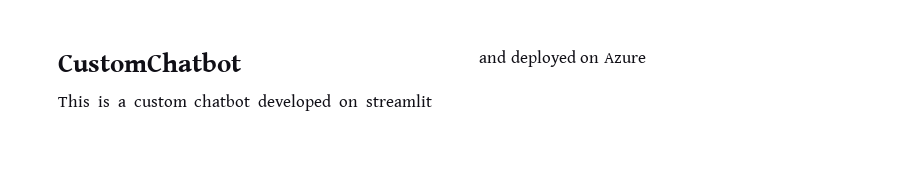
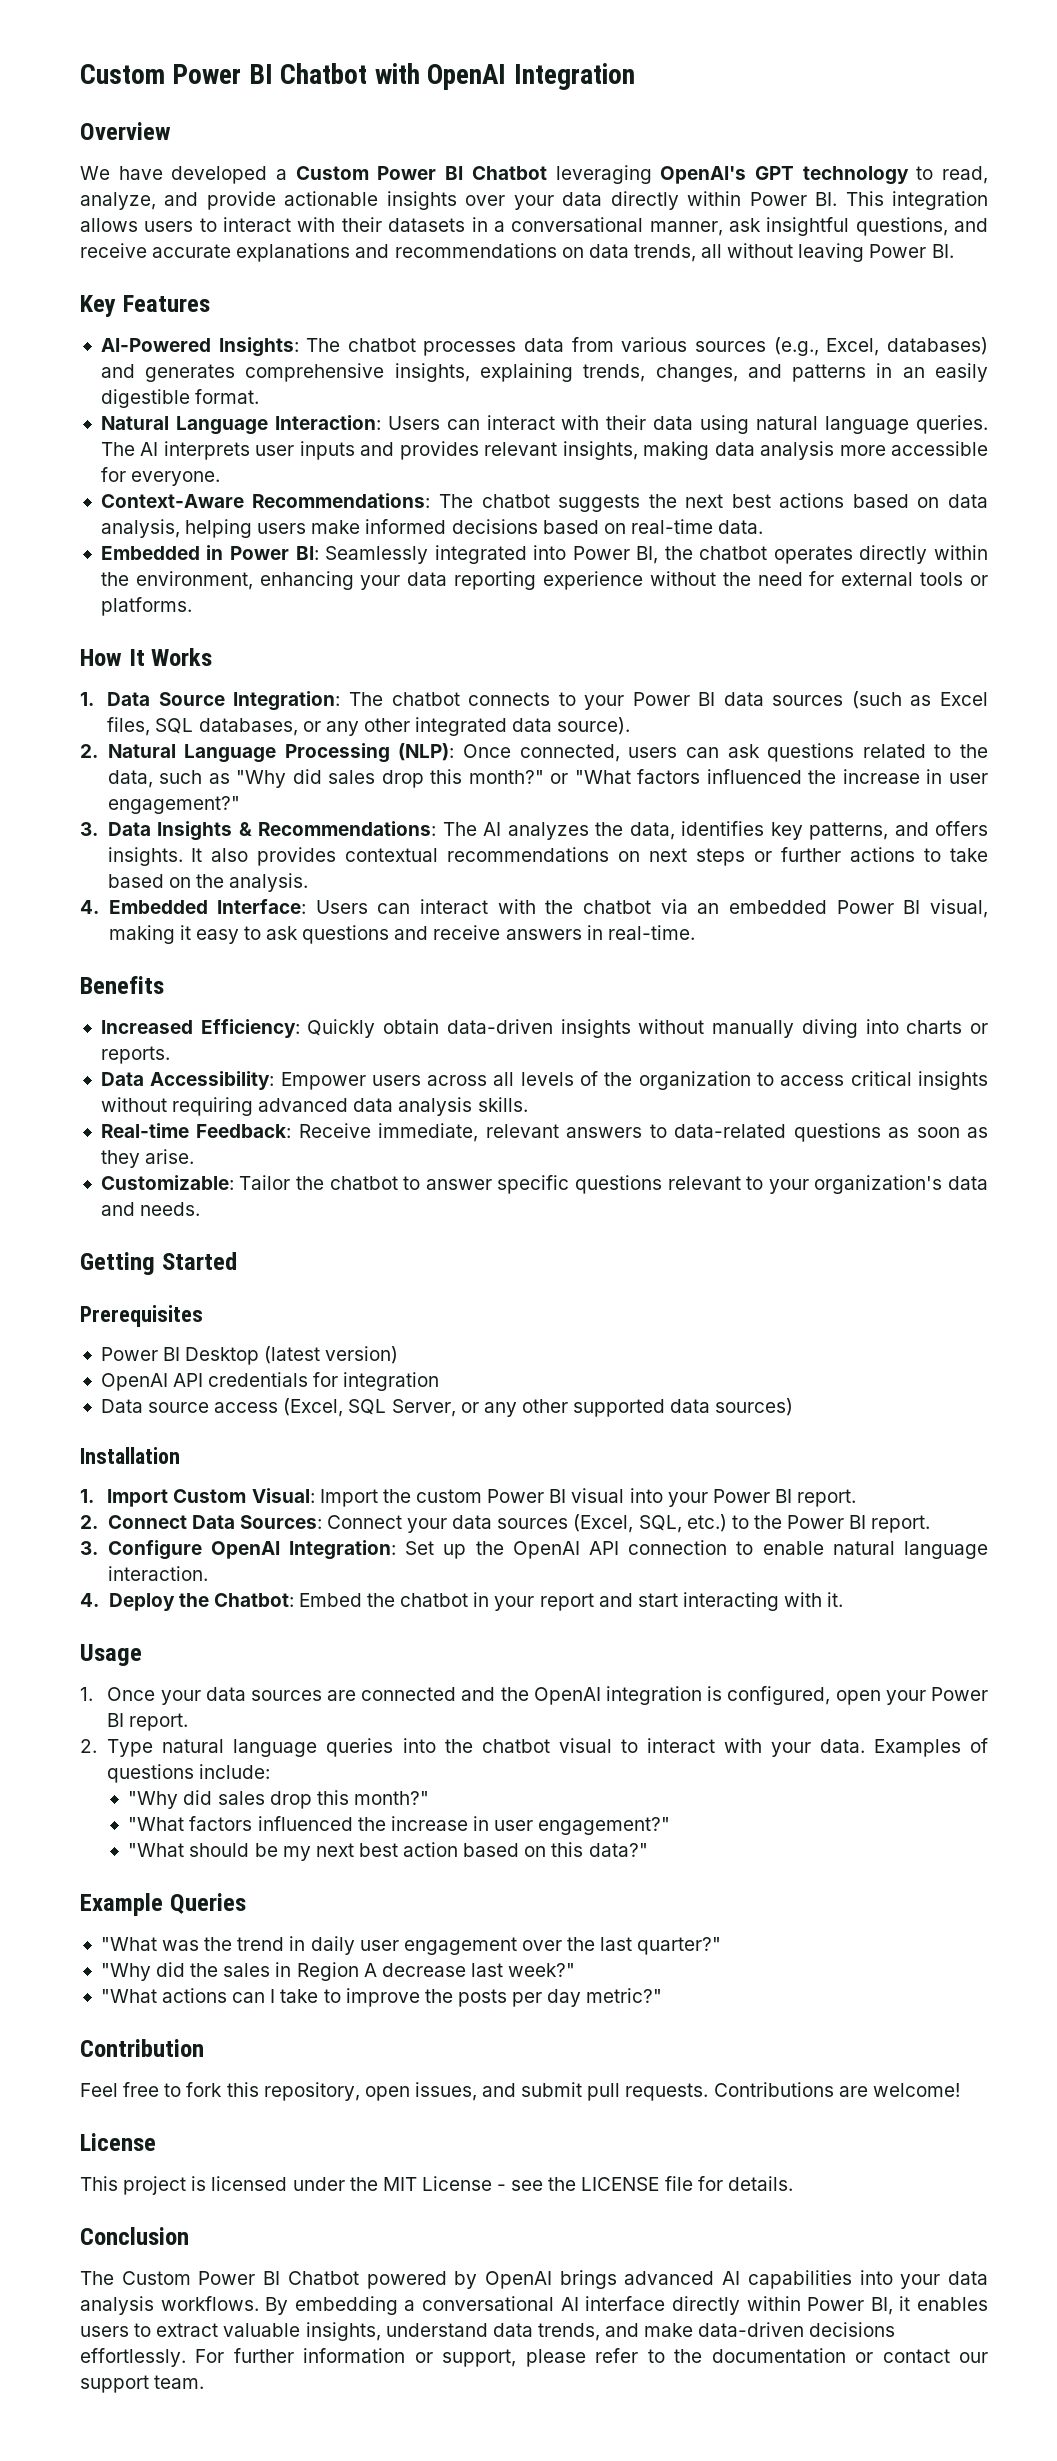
- CustomChatbot
- This is a custom chatbot developed on streamlit and deployed on Azure
+ Custom Power BI Chatbot with OpenAI Integration
+ Overview
+ We have developed a Custom Power BI Chatbot leveraging OpenAI's GPT technology to read, analyze, and provide actionable insights over your data directly within Power BI. This integration allows users to interact with their datasets in a conversational manner, ask insightful questions, and receive accurate explanations and recommendations on data trends, all without leaving Power BI.
+ Key Features
+ AI-Powered Insights: The chatbot processes data from various sources (e.g., Excel, databases) and generates comprehensive insights, explaining trends, changes, and patterns in an easily digestible format.
+ Natural Language Interaction: Users can interact with their data using natural language queries. The AI interprets user inputs and provides relevant insights, making data analysis more accessible for everyone.
+ Context-Aware Recommendations: The chatbot suggests the next best actions based on data analysis, helping users make informed decisions based on real-time data.
+ Embedded in Power BI: Seamlessly integrated into Power BI, the chatbot operates directly within the environment, enhancing your data reporting experience without the need for external tools or platforms.
+ How It Works
+ 1. Data Source Integration: The chatbot connects to your Power BI data sources (such as Excel files, SQL databases, or any other integrated data source).
+ 2. Natural Language Processing (NLP): Once connected, users can ask questions related to the data, such as "Why did sales drop this month?" or "What factors influenced the increase in user engagement?"
+ 3. Data Insights & Recommendations: The AI analyzes the data, identifies key patterns, and offers insights. It also provides contextual recommendations on next steps or further actions to take based on the analysis.
+ 4. Embedded Interface: Users can interact with the chatbot via an embedded Power BI visual, making it easy to ask questions and receive answers in real-time.
+ Benefits
+ Increased Efficiency: Quickly obtain data-driven insights without manually diving into charts or reports.
+ Data Accessibility: Empower users across all levels of the organization to access critical insights without requiring advanced data analysis skills.
+ Real-time Feedback: Receive immediate, relevant answers to data-related questions as soon as they arise.
+ Customizable: Tailor the chatbot to answer specific questions relevant to your organization's data and needs.
+ Getting Started
+ Prerequisites
+ Power BI Desktop (latest version)
+ OpenAI API credentials for integration
+ Data source access (Excel, SQL Server, or any other supported data sources)
+ Installation
+ 1. Import Custom Visual: Import the custom Power BI visual into your Power BI report.
+ 2. Connect Data Sources: Connect your data sources (Excel, SQL, etc.) to the Power BI report.
+ 3. Configure OpenAI Integration: Set up the OpenAI API connection to enable natural language interaction.
+ 4. Deploy the Chatbot: Embed the chatbot in your report and start interacting with it.
+ Usage
+ 1. Once your data sources are connected and the OpenAI integration is configured, open your Power BI report.
+ 2. Type natural language queries into the chatbot visual to interact with your data. Examples of questions include:
+ "Why did sales drop this month?"
+ "What factors influenced the increase in user engagement?"
+ "What should be my next best action based on this data?"
+ Example Queries
+ "What was the trend in daily user engagement over the last quarter?"
+ "Why did the sales in Region A decrease last week?"
+ "What actions can I take to improve the posts per day metric?"
+ Contribution
+ Feel free to fork this repository, open issues, and submit pull requests. Contributions are welcome!
+ License
+ This project is licensed under the MIT License - see the LICENSE file for details.
+ Conclusion
+ The Custom Power BI Chatbot powered by OpenAI brings advanced AI capabilities into your data analysis workflows. By embedding a conversational AI interface directly within Power BI, it enables users to extract valuable insights, understand data trends, and make data-driven decisions effortlessly. For further information or support, please refer to the documentation or contact our support team.

